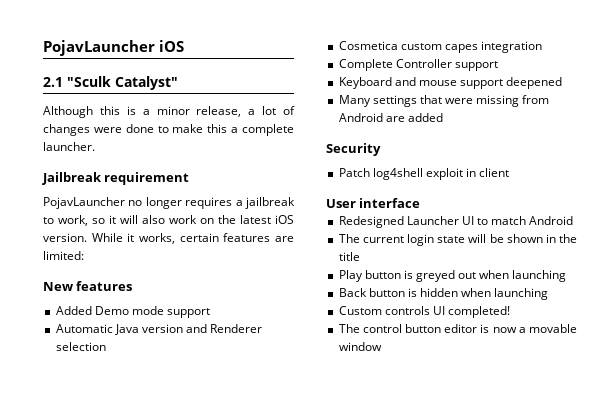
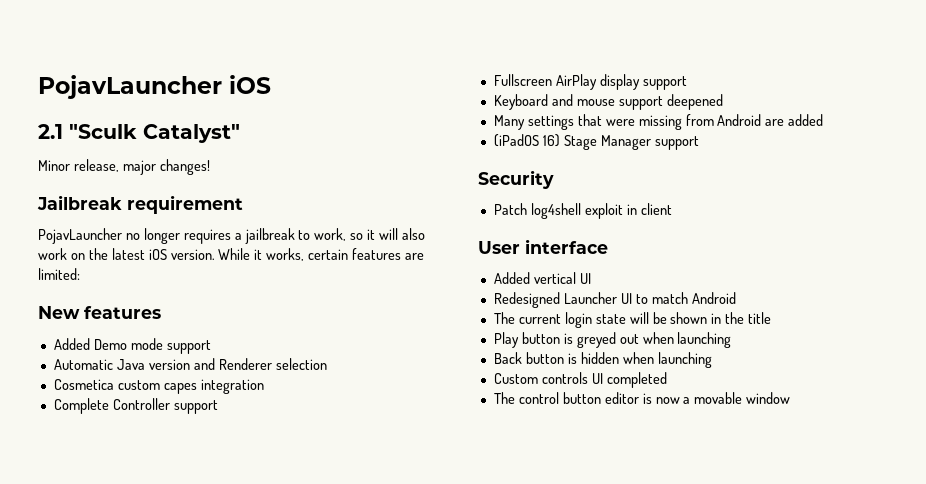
- Although this is a minor release, a lot of changes were done to make this a complete launcher.
+ Minor release, major changes!
+ Fullscreen AirPlay display support
+ (iPadOS 16) Stage Manager support
+ Added vertical UI
- Custom controls UI completed!
+ Custom controls UI completed

